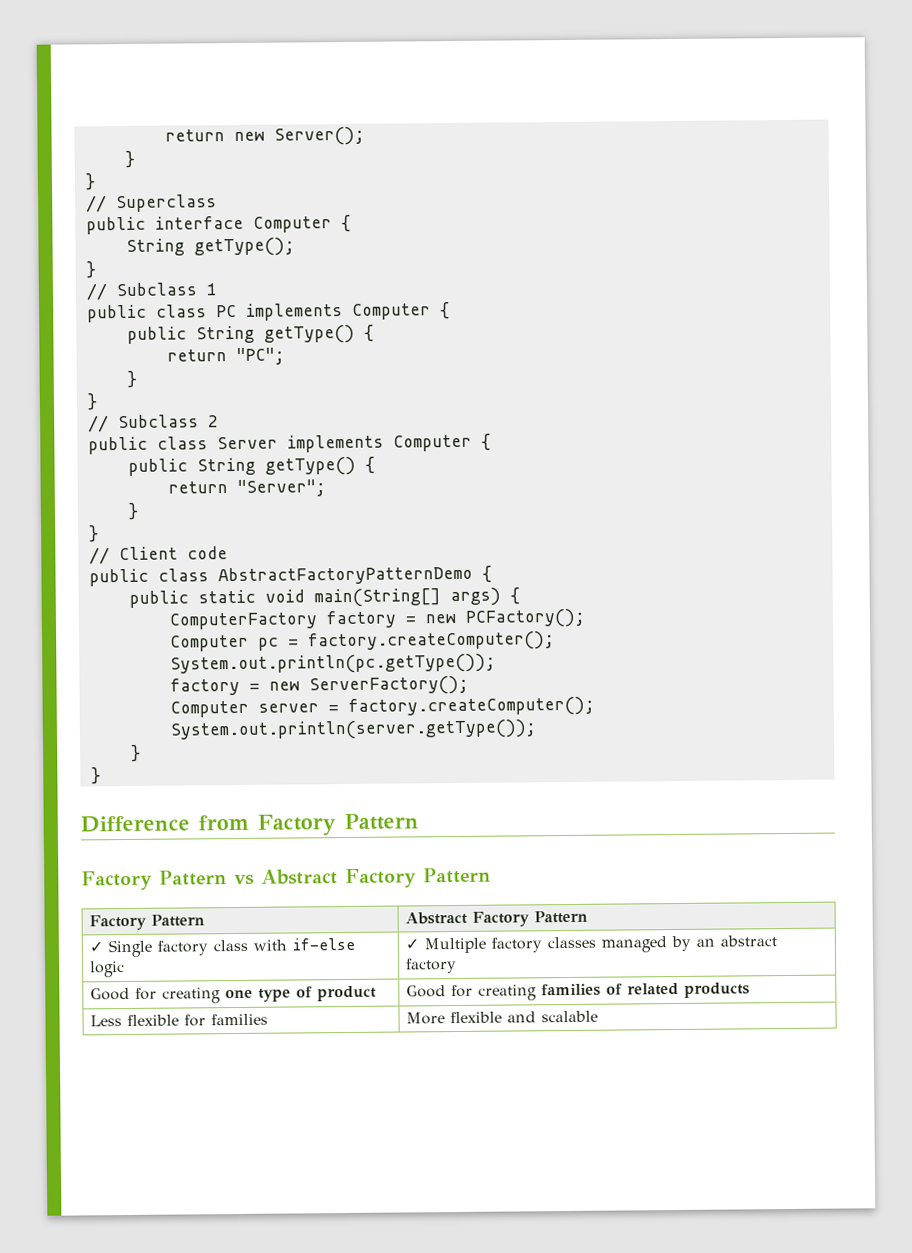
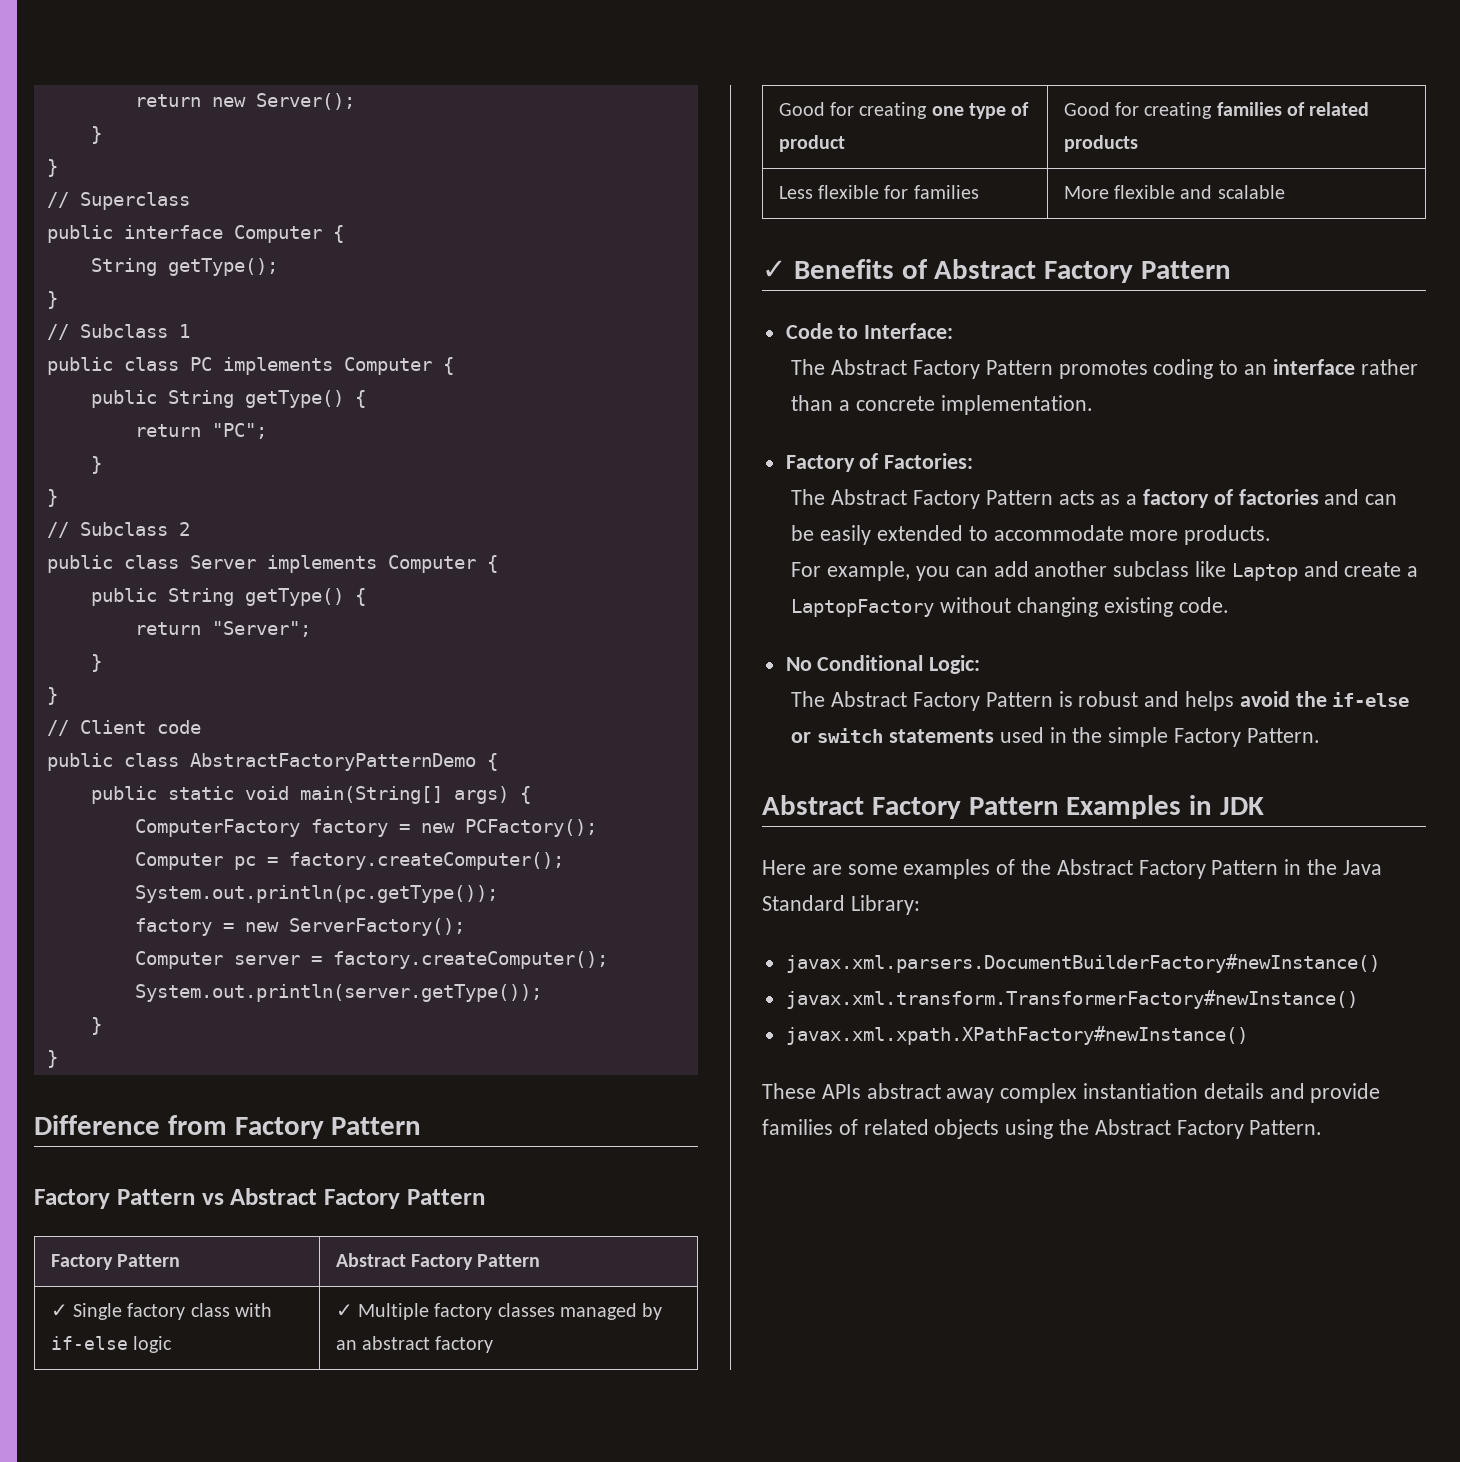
+ ✓ Benefits of Abstract Factory Pattern
+ Code to Interface:
+ The Abstract Factory Pattern promotes coding to an interface rather than a concrete implementation.
+ Factory of Factories:
+ The Abstract Factory Pattern acts as a factory of factories and can be easily extended to accommodate more products.
+ For example, you can add another subclass like Laptop and create a LaptopFactory without changing existing code.
+ No Conditional Logic:
+ The Abstract Factory Pattern is robust and helps avoid the if-else or switch statements used in the simple Factory Pattern.
+ Abstract Factory Pattern Examples in JDK
+ Here are some examples of the Abstract Factory Pattern in the Java Standard Library:
+ javax.xml.parsers.DocumentBuilderFactory#newInstance()
+ javax.xml.transform.TransformerFactory#newInstance()
+ javax.xml.xpath.XPathFactory#newInstance()
+ These APIs abstract away complex instantiation details and provide families of related objects using the Abstract Factory Pattern.

